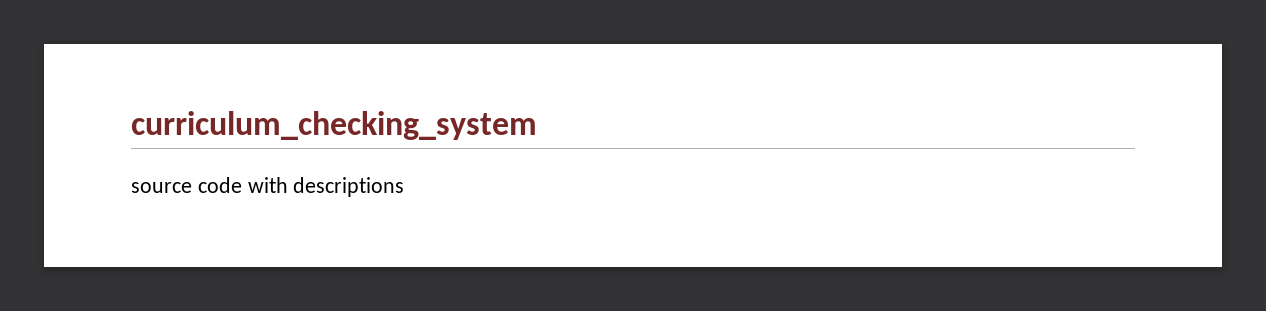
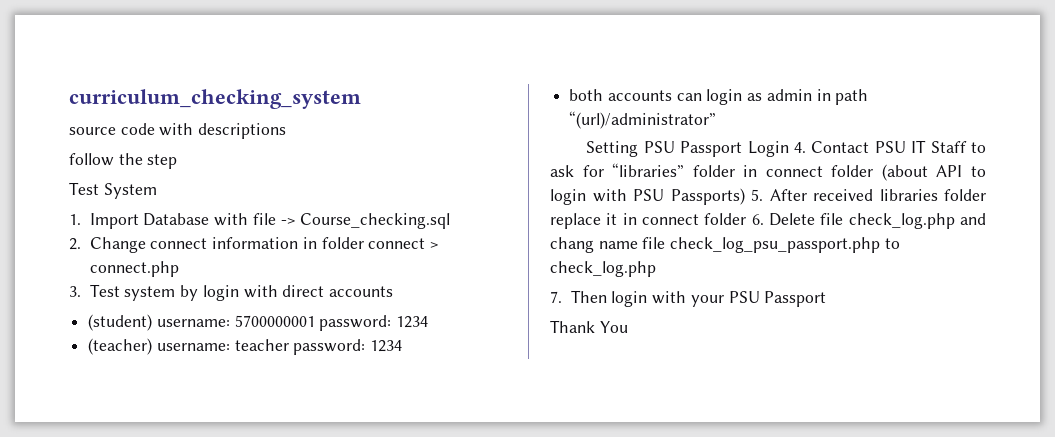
+ follow the step
+ Test System
+ 1. Import Database with file -> Course_checking.sql
+ 2. Change connect information in folder connect > connect.php
+ 3. Test system by login with direct accounts
+ (student) username: 5700000001 password: 1234
+ (teacher) username: teacher password: 1234
+ both accounts can login as admin in path “(url)/administrator”
+ Setting PSU Passport Login 4. Contact PSU IT Staff to ask for “libraries” folder in connect folder (about API to login with PSU Passports) 5. After received libraries folder replace it in connect folder 6. Delete file check_log.php and chang name file check_log_psu_passport.php to check_log.php
+ 7. Then login with your PSU Passport
+ Thank You

